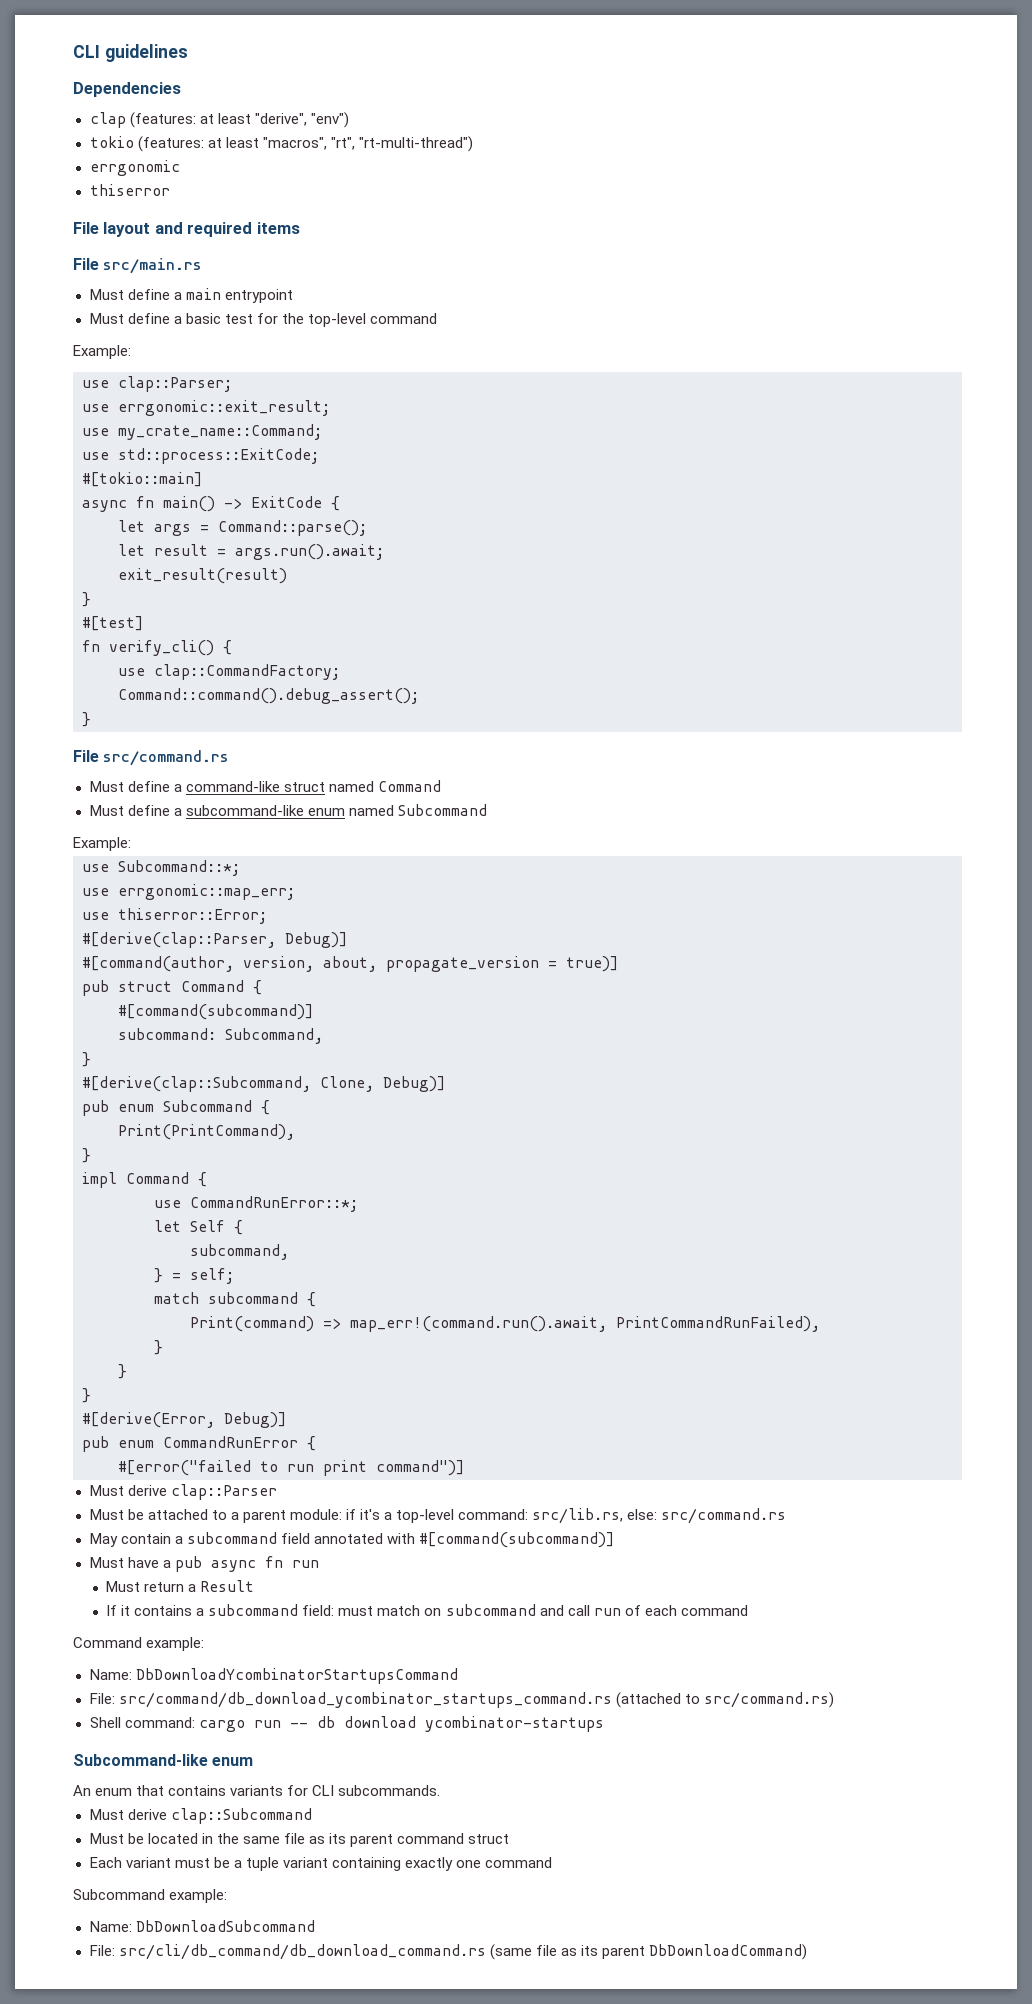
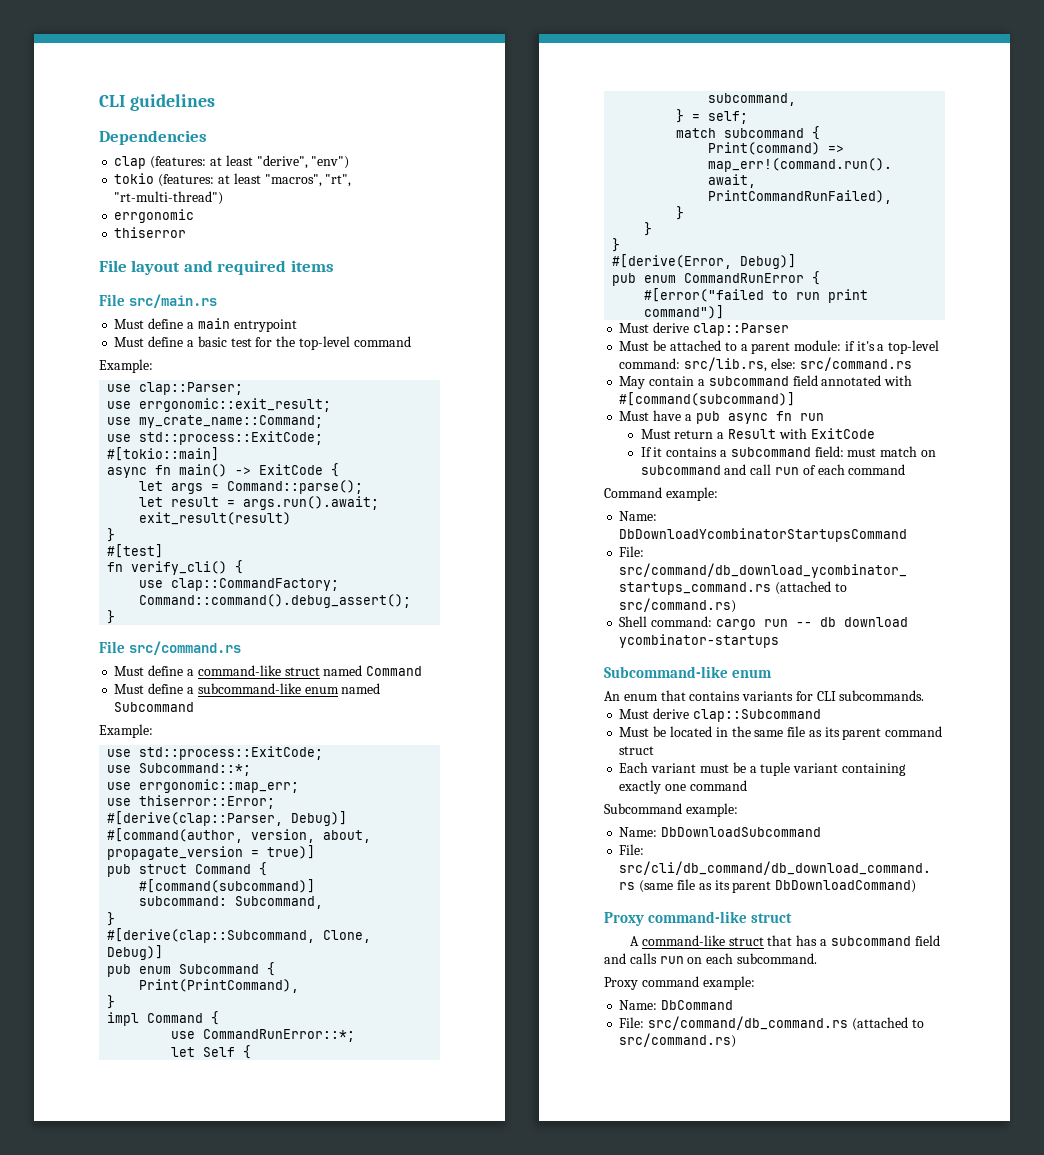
  Must define a subcommand-like enum named Subcommand
  Example:
+ use std::process::ExitCode;
- Must return a Result
+ Must return a Result with ExitCode
+ Proxy command-like struct
+ A command-like struct that has a subcommand field and calls run on each subcommand.
+ Proxy command example:
+ Name: DbCommand
+ File: src/command/db_command.rs (attached to src/command.rs)

